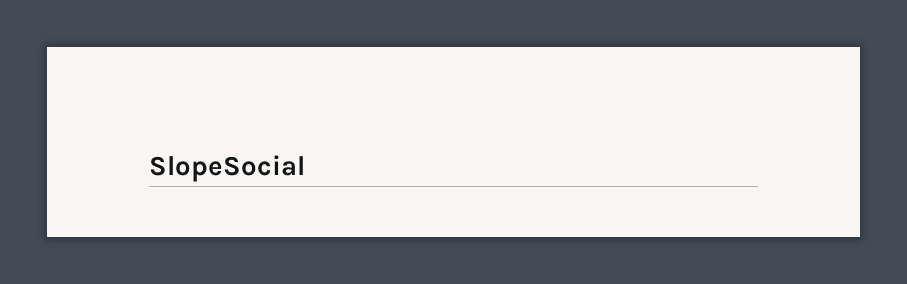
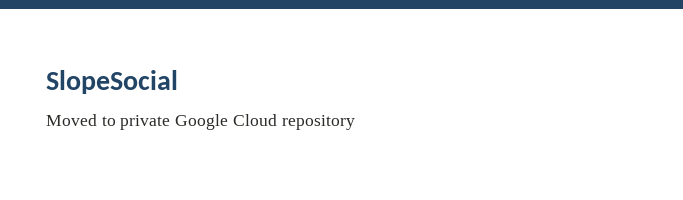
+ Moved to private Google Cloud repository

